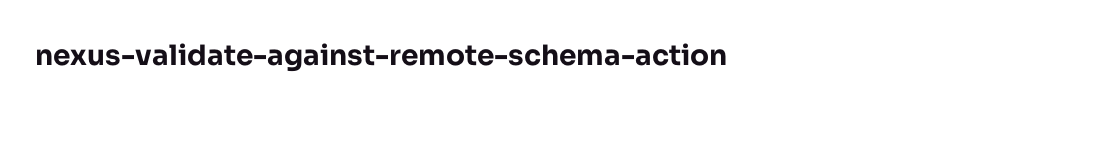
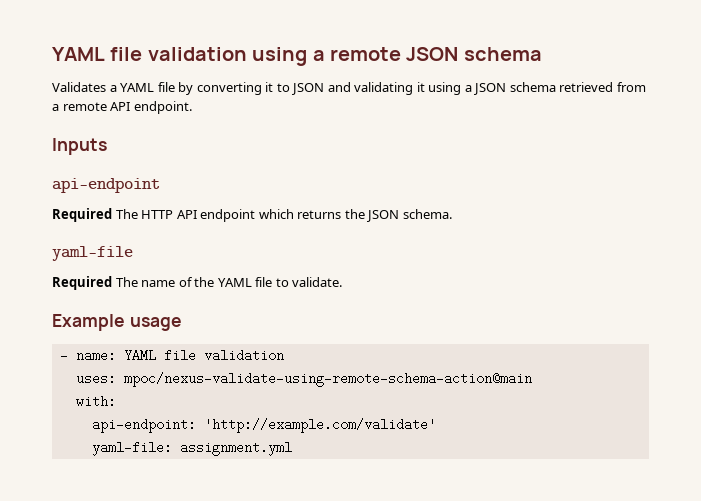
- nexus-validate-against-remote-schema-action
+ YAML file validation using a remote JSON schema
+ Validates a YAML file by converting it to JSON and validating it using a JSON schema retrieved from a remote API endpoint.
+ Inputs
+ api-endpoint
+ Required The HTTP API endpoint which returns the JSON schema.
+ yaml-file
+ Required The name of the YAML file to validate.
+ Example usage
+ - name: YAML file validation
+ uses: mpoc/nexus-validate-using-remote-schema-action@main
+ with:
+ api-endpoint: 'http://example.com/validate'
+ yaml-file: assignment.yml

